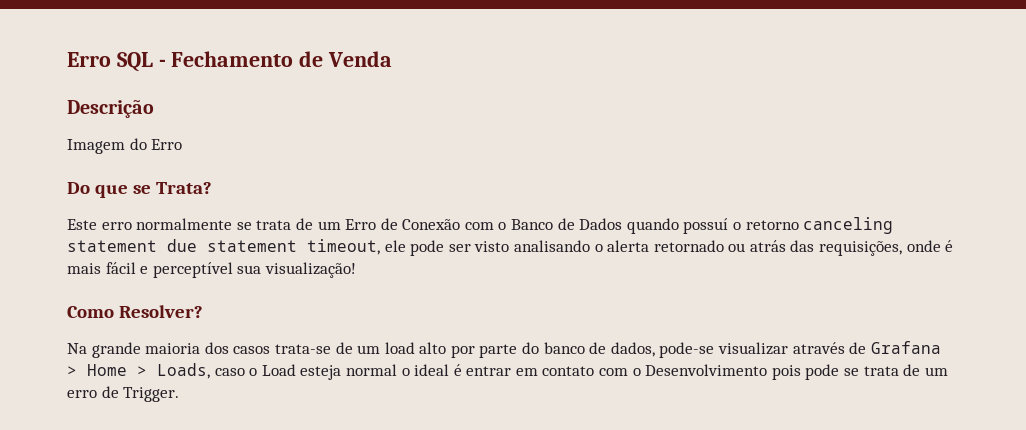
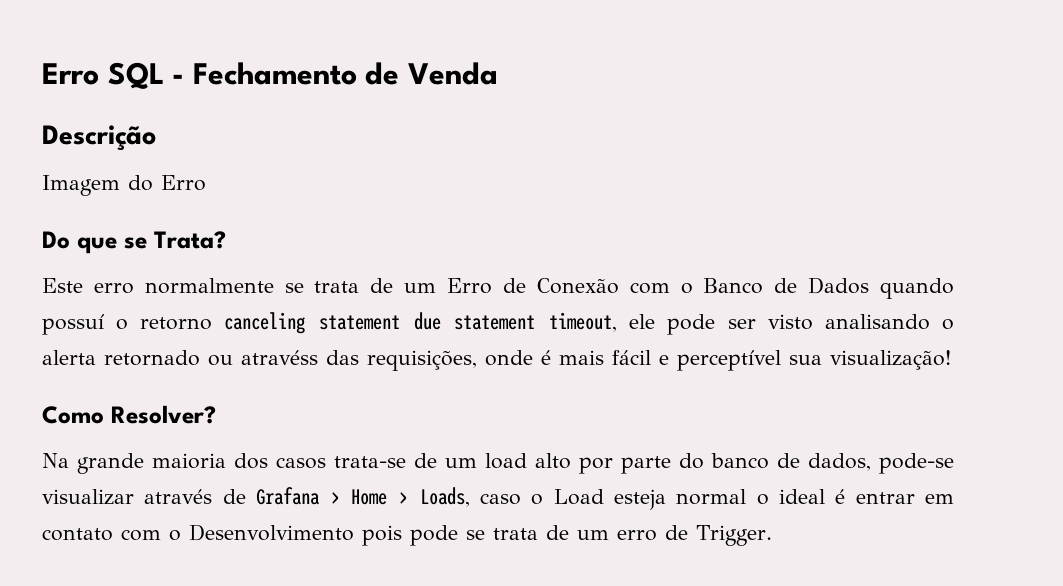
- Este erro normalmente se trata de um Erro de Conexão com o Banco de Dados quando possuí o retorno canceling statement due statement timeout, ele pode ser visto analisando o alerta retornado ou atrás das requisições, onde é mais fácil e perceptível sua visualização!
+ Este erro normalmente se trata de um Erro de Conexão com o Banco de Dados quando possuí o retorno canceling statement due statement timeout, ele pode ser visto analisando o alerta retornado ou atravéss das requisições, onde é mais fácil e perceptível sua visualização!

